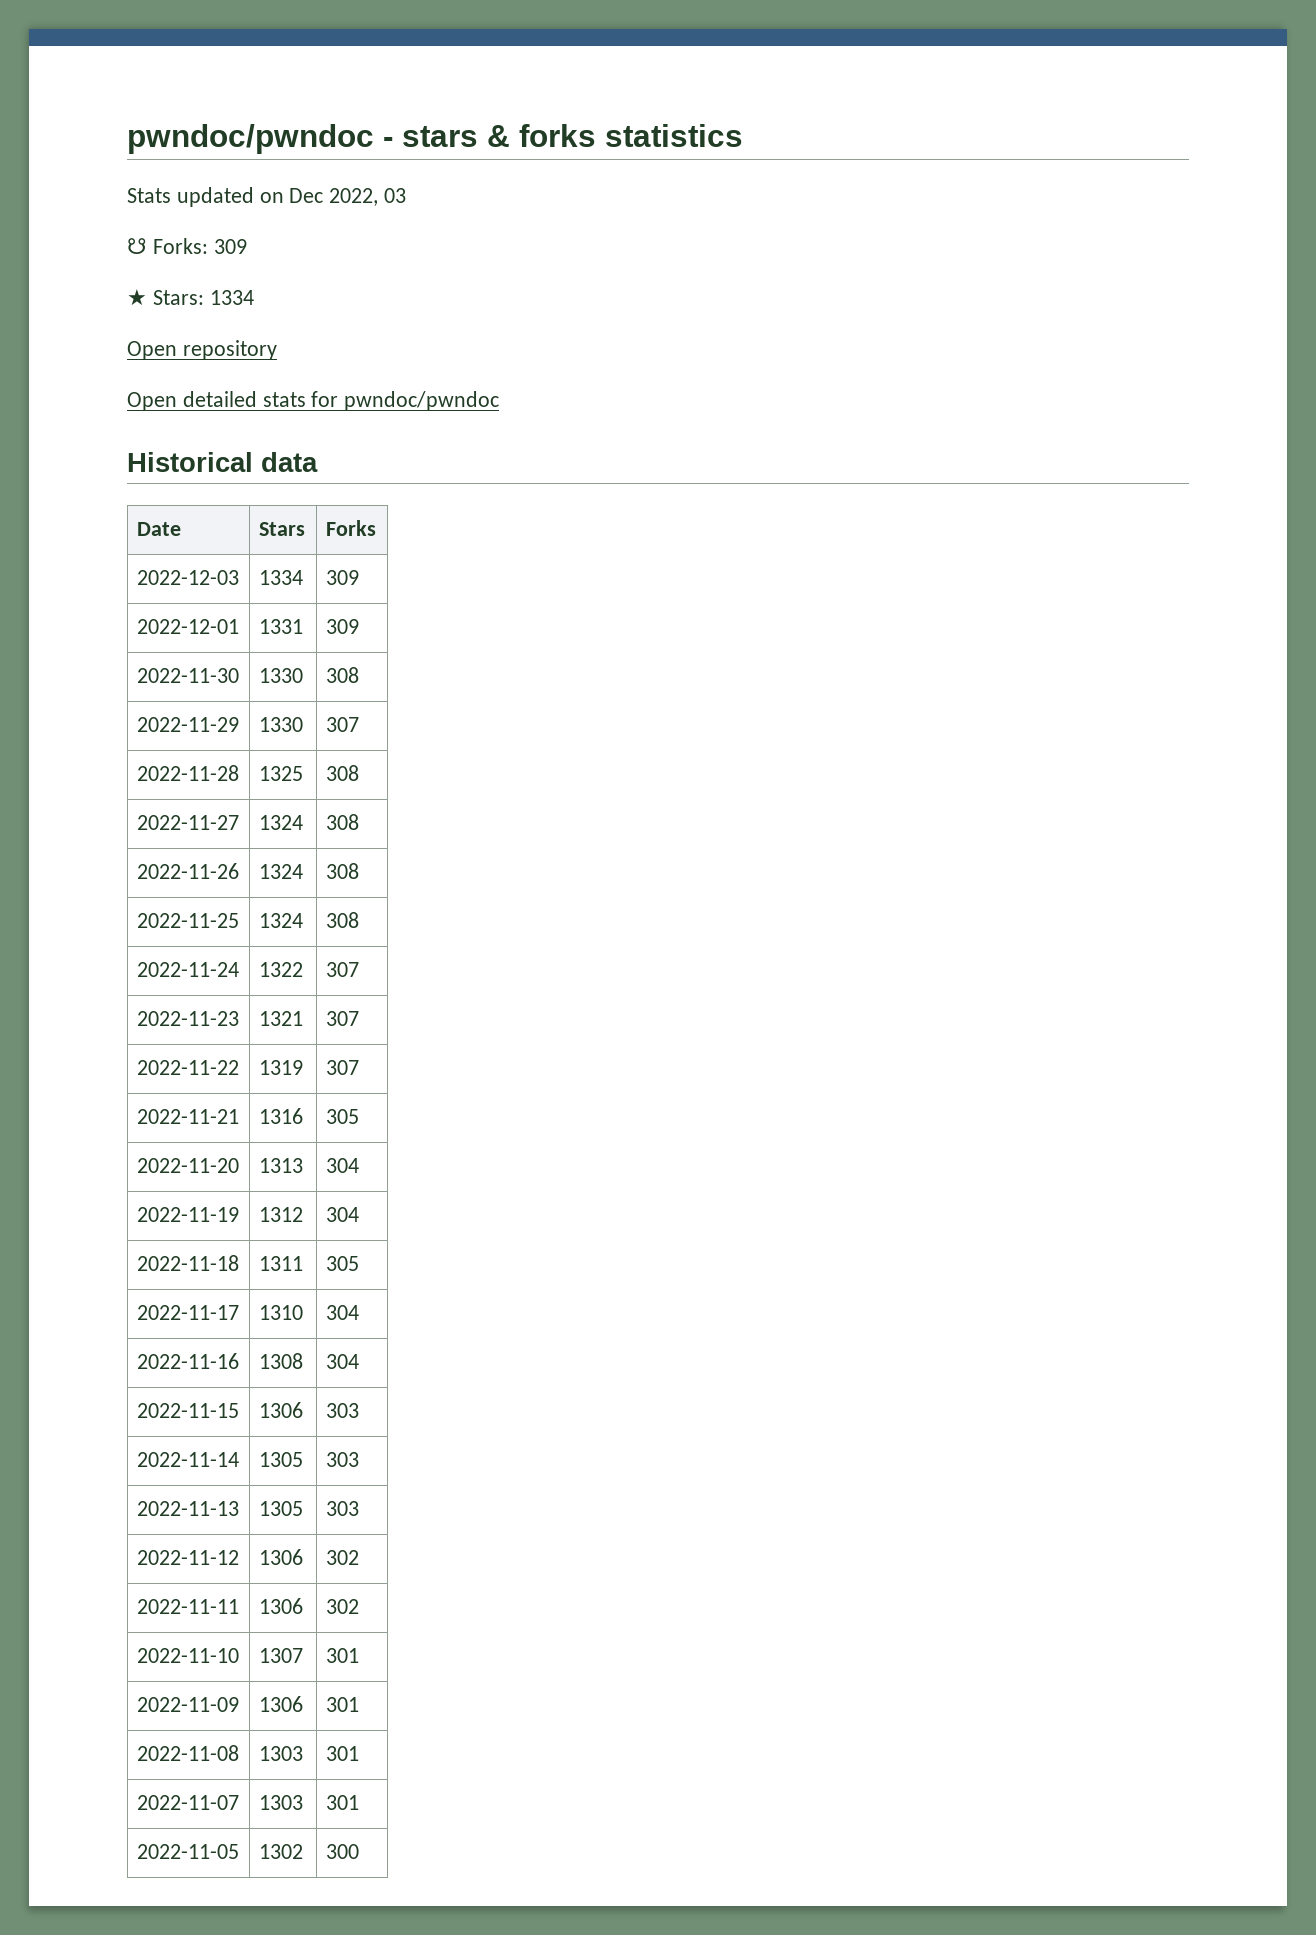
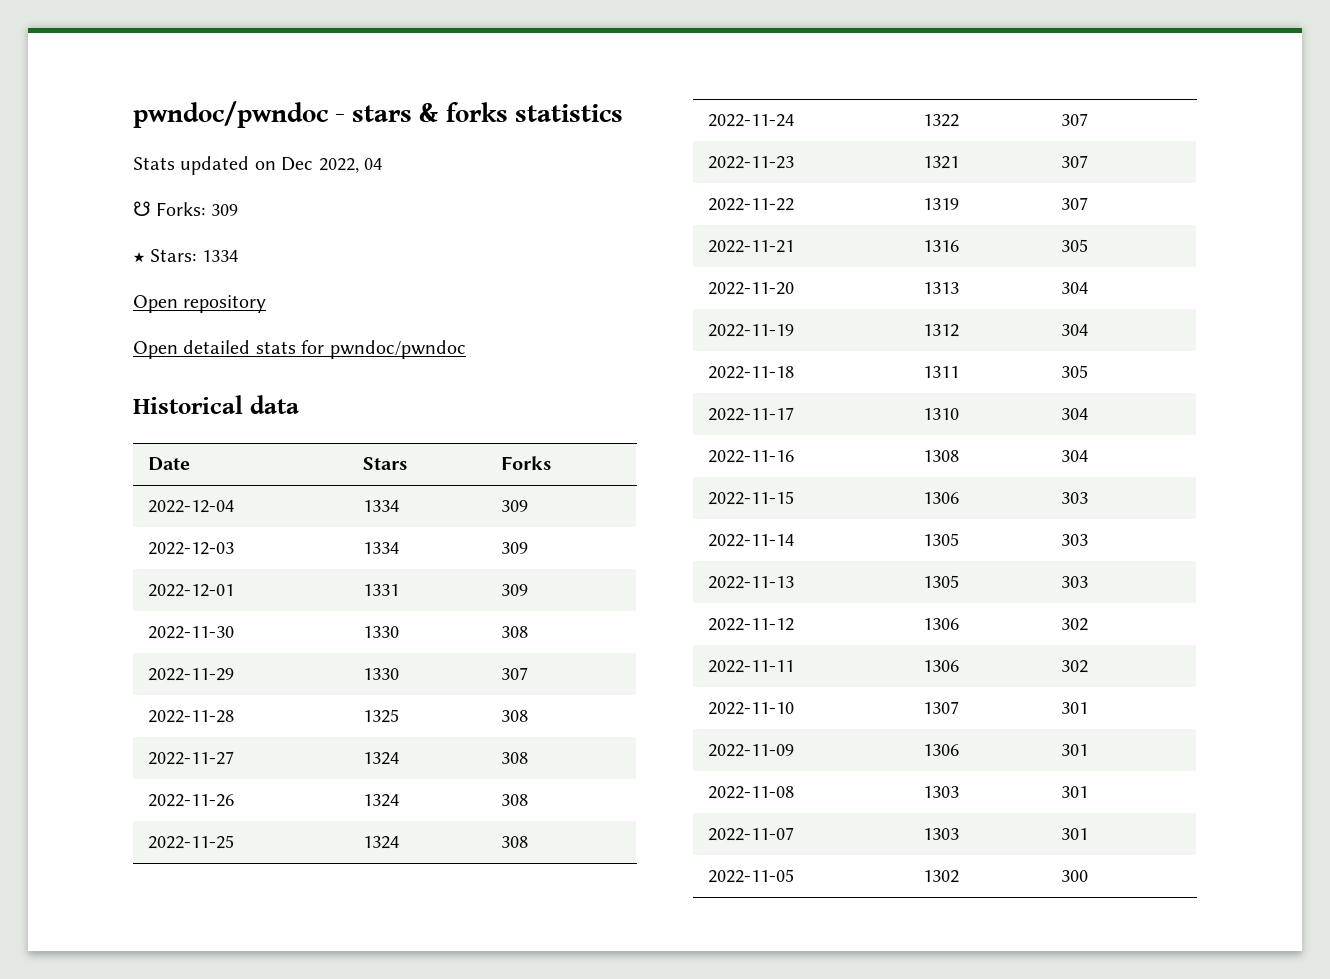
- Stats updated on Dec 2022, 03
+ Stats updated on Dec 2022, 04
+ 2022-12-04 | 1334 | 309

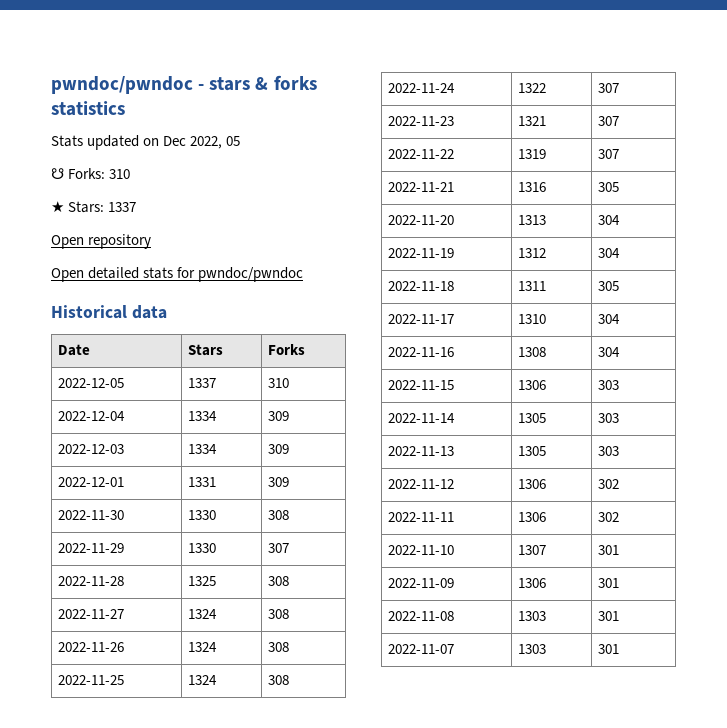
- Stats updated on Dec 2022, 04
+ Stats updated on Dec 2022, 05
- ☋ Forks: 309
+ ☋ Forks: 310
- ★ Stars: 1334
+ ★ Stars: 1337
+ 2022-12-05 | 1337 | 310
- 2022-11-05 | 1302 | 300

